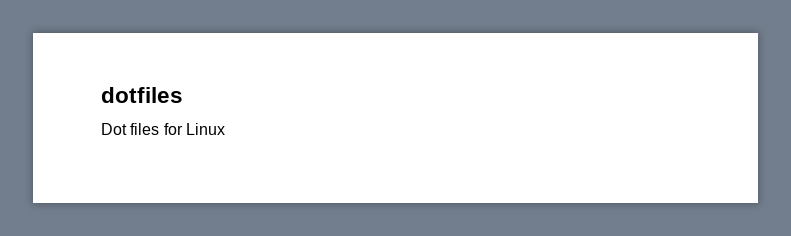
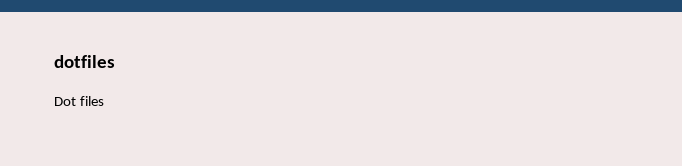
- Dot files for Linux
+ Dot files

